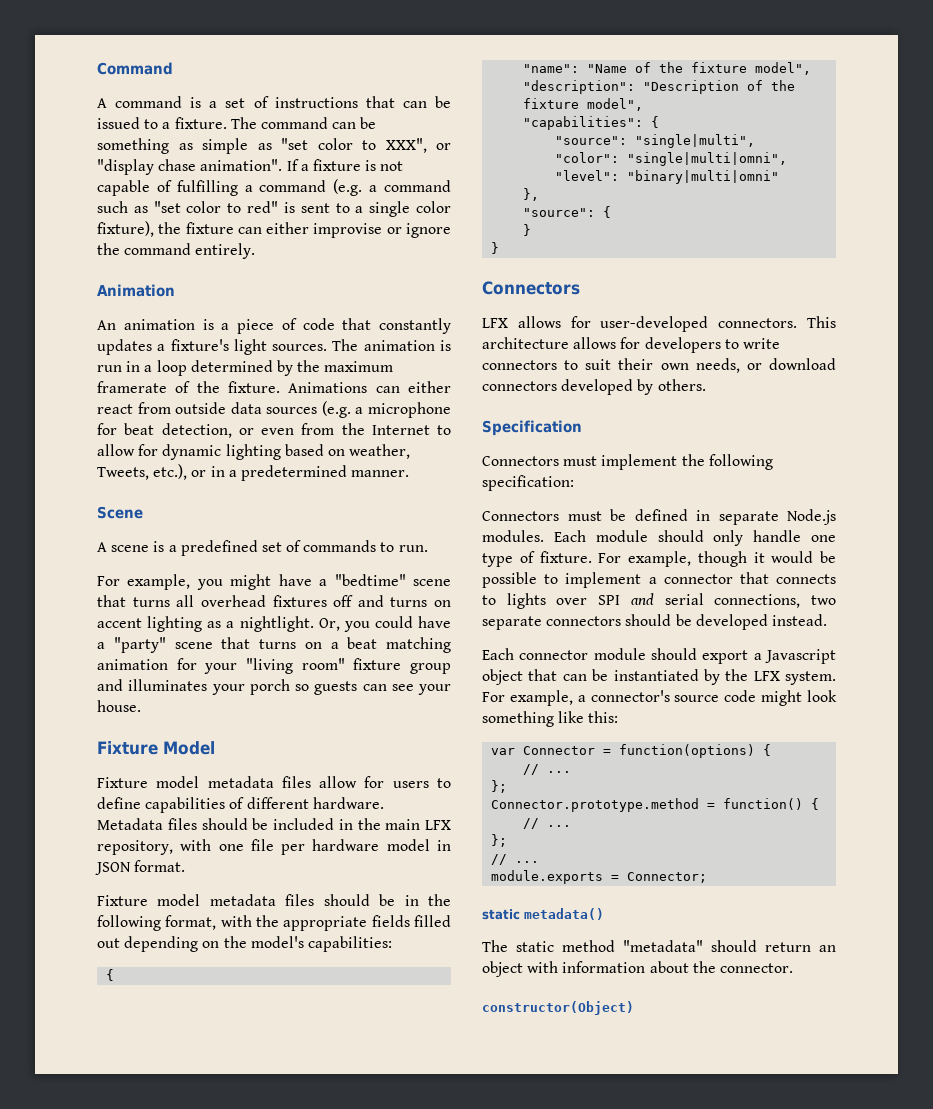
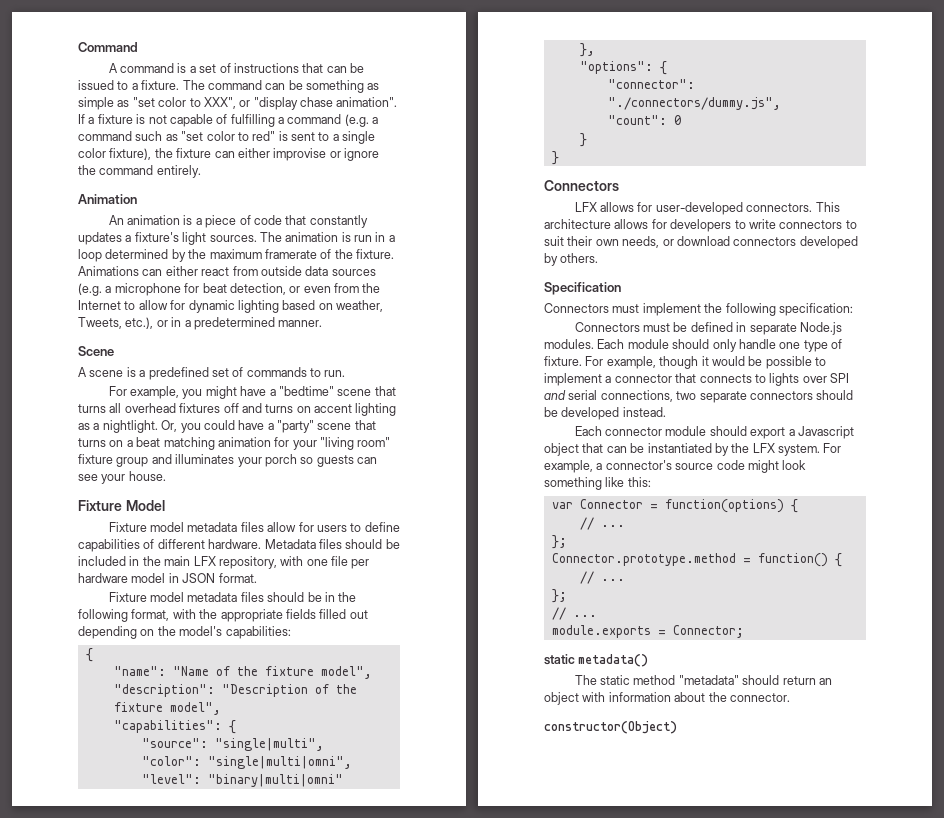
- "source": {
+ "options": {
+ "connector": "./connectors/dummy.js",
+ "count": 0

